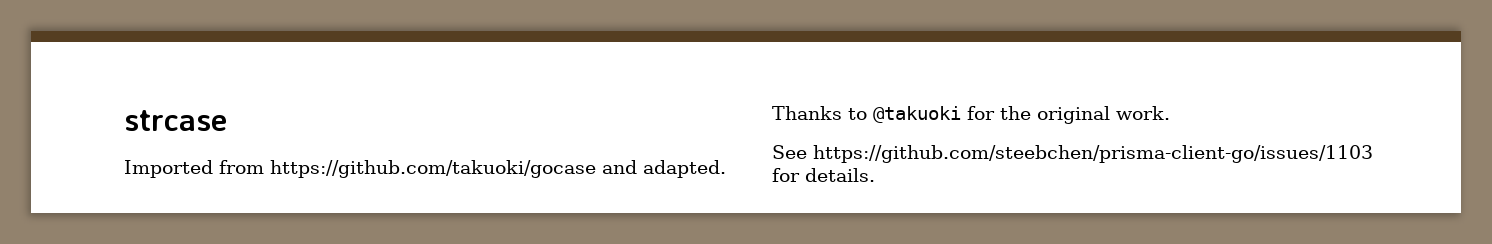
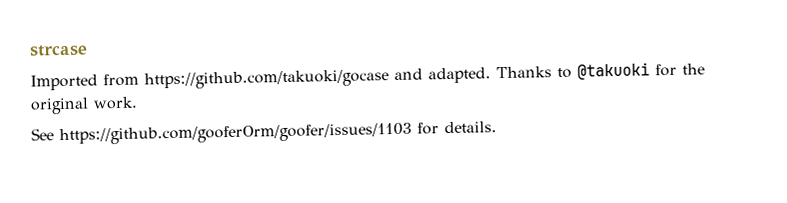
- See https://github.com/steebchen/prisma-client-go/issues/1103 for details.
+ See https://github.com/gooferOrm/goofer/issues/1103 for details.

